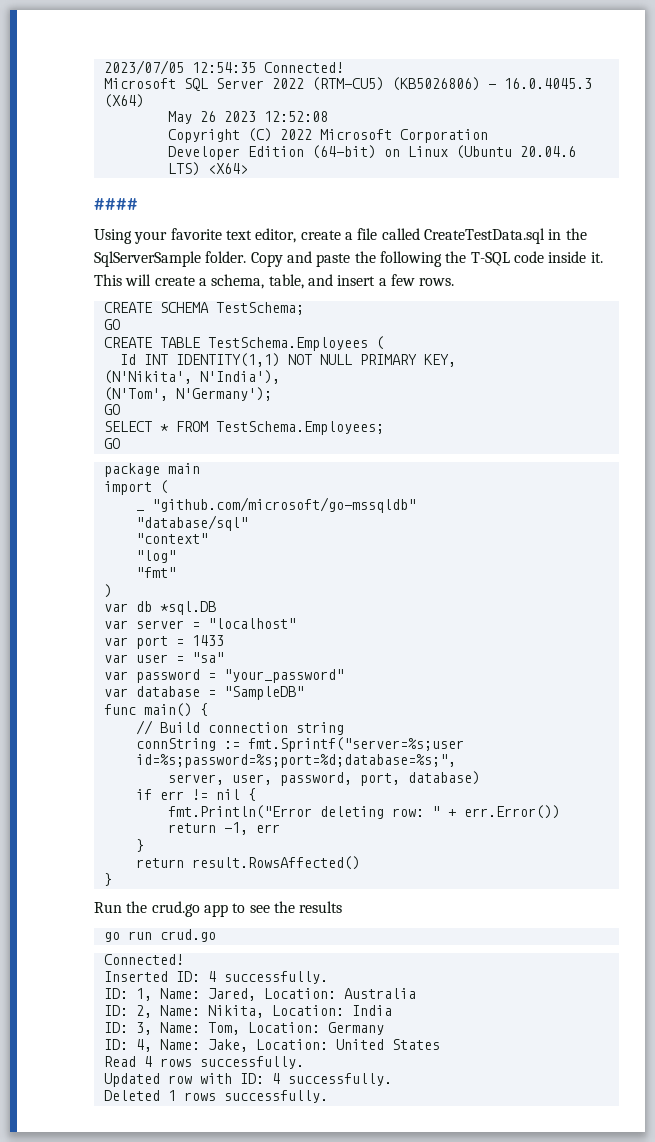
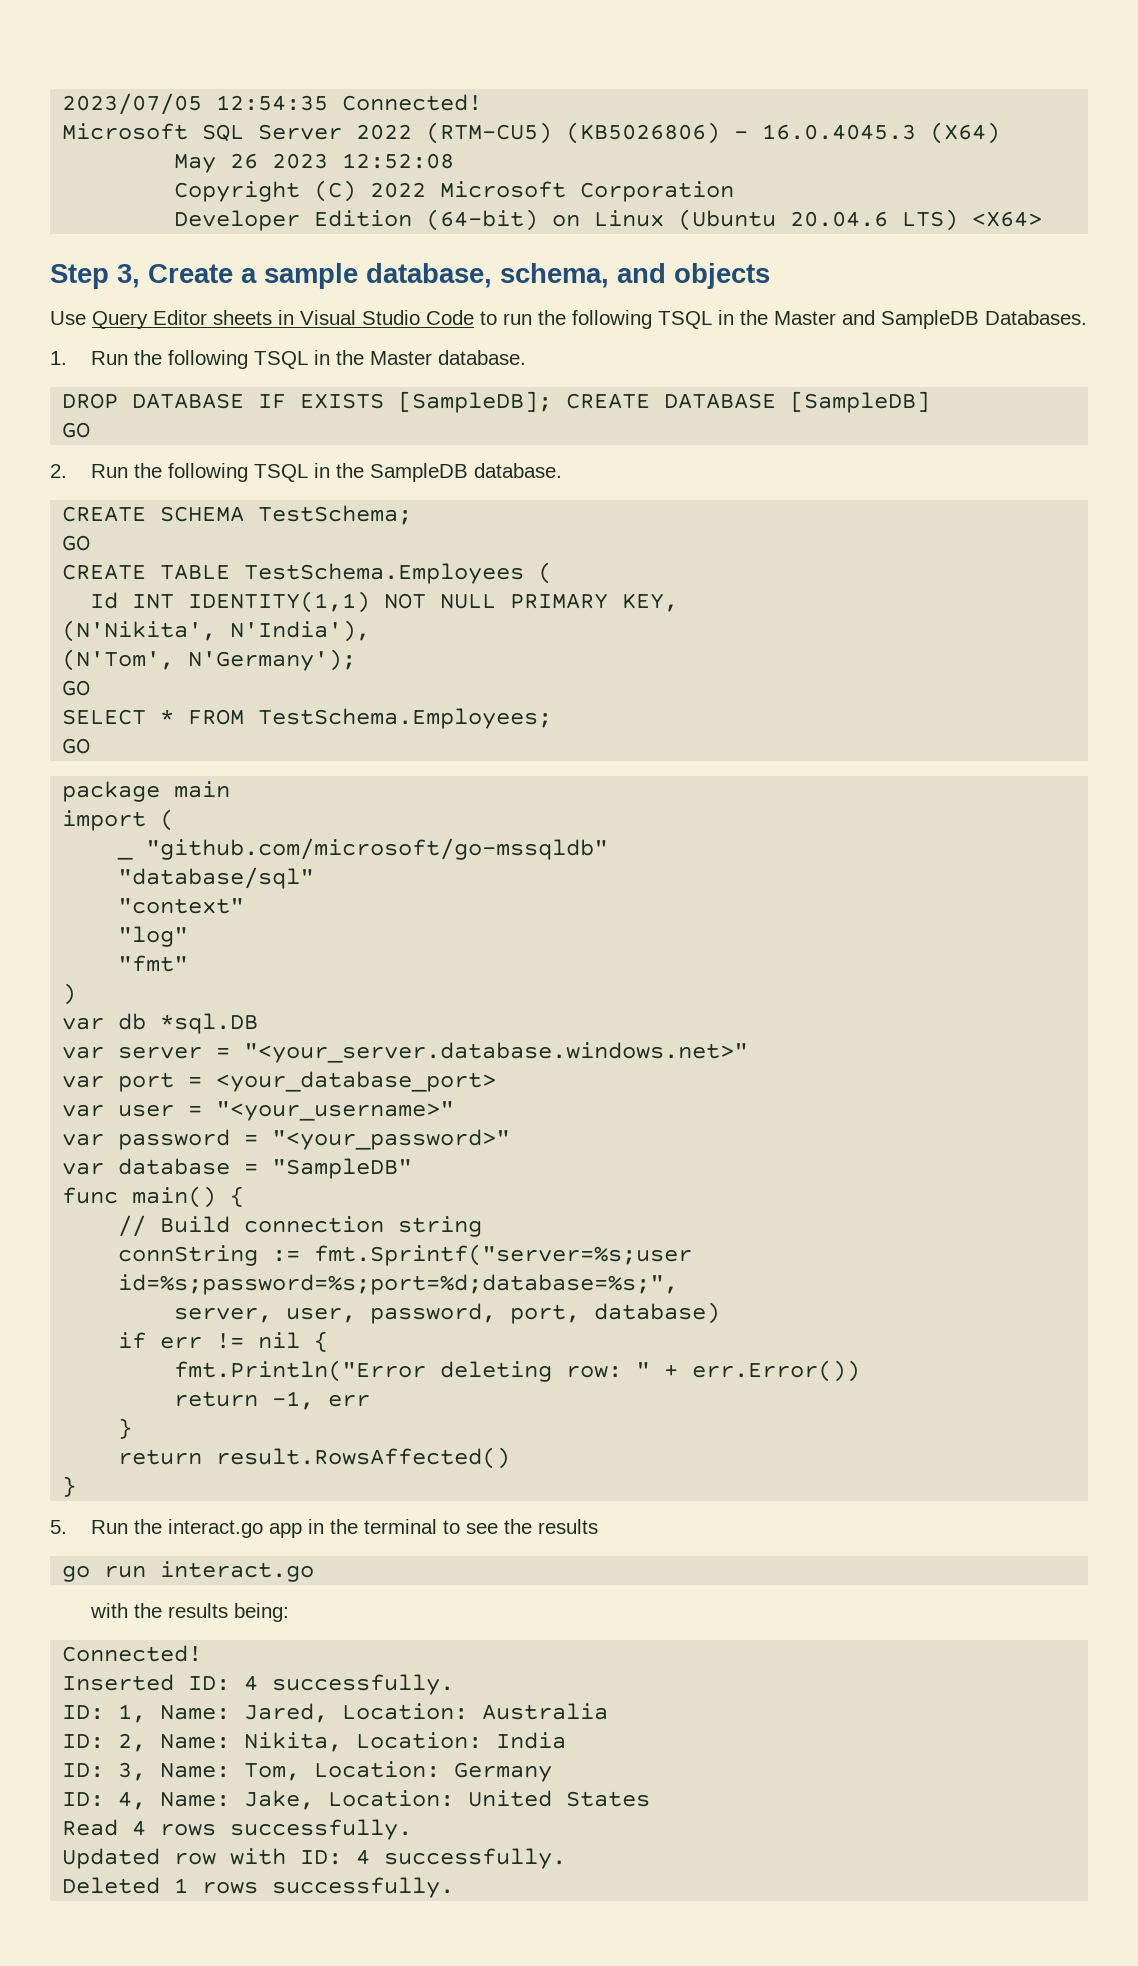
- ####
- Using your favorite text editor, create a file called CreateTestData.sql in the SqlServerSample folder. Copy and paste the following the T-SQL code inside it. This will create a schema, table, and insert a few rows.
+ Step 3, Create a sample database, schema, and objects
+ Use Query Editor sheets in Visual Studio Code to run the following TSQL in the Master and SampleDB Databases.
+ 1. Run the following TSQL in the Master database.
+ DROP DATABASE IF EXISTS [SampleDB]; CREATE DATABASE [SampleDB]
+ GO
+ 2. Run the following TSQL in the SampleDB database.
- var server = "localhost"
+ var server = "<your_server.database.windows.net>"
- var port = 1433
+ var port = <your_database_port>
- var user = "sa"
+ var user = "<your_username>"
- var password = "your_password"
+ var password = "<your_password>"
- Run the crud.go app to see the results
+ 5. Run the interact.go app in the terminal to see the results
- go run crud.go
+ go run interact.go
+ with the results being:

